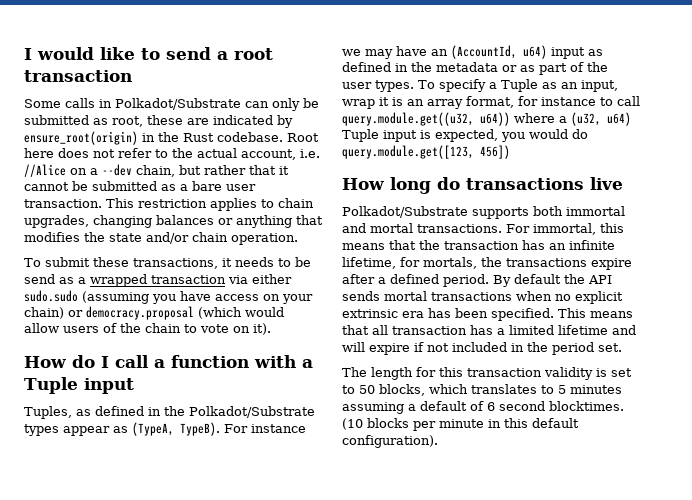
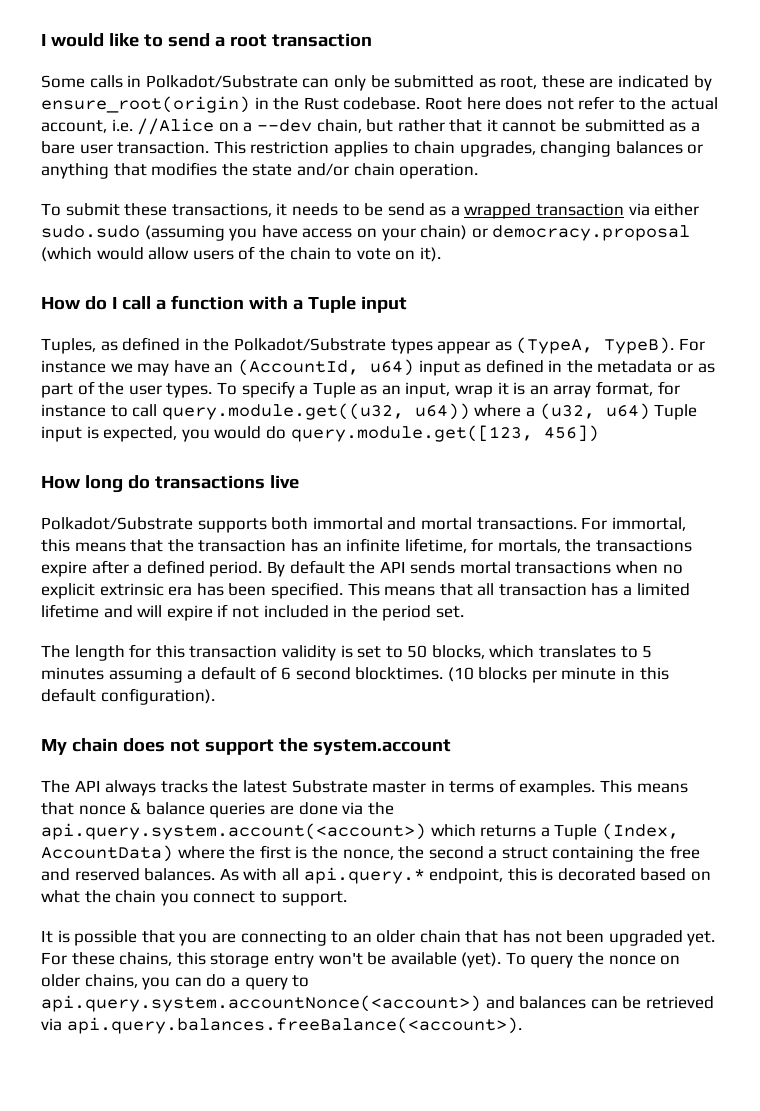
+ My chain does not support the system.account
+ The API always tracks the latest Substrate master in terms of examples. This means that nonce & balance queries are done via the api.query.system.account(<account>) which returns a Tuple (Index, AccountData) where the first is the nonce, the second a struct containing the free and reserved balances. As with all api.query.* endpoint, this is decorated based on what the chain you connect to support.
+ It is possible that you are connecting to an older chain that has not been upgraded yet. For these chains, this storage entry won't be available (yet). To query the nonce on older chains, you can do a query to api.query.system.accountNonce(<account>) and balances can be retrieved via api.query.balances.freeBalance(<account>).

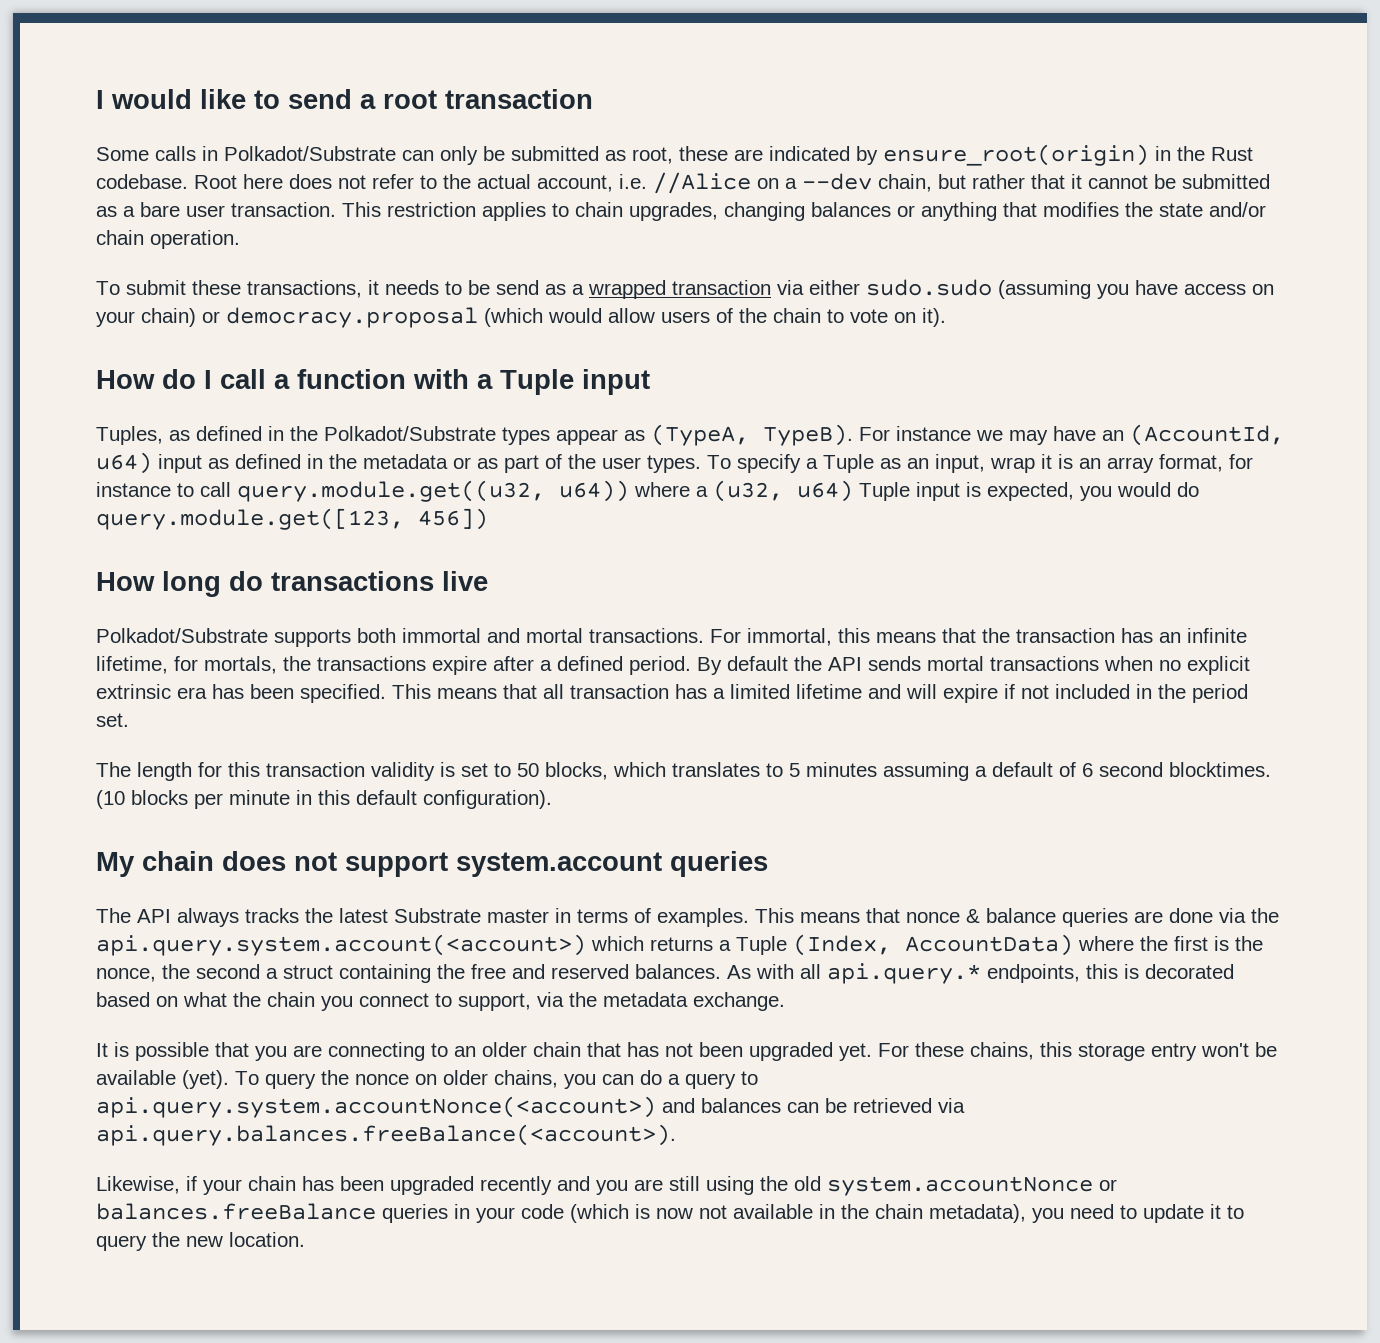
- My chain does not support the system.account
+ My chain does not support system.account queries
- As with all api.query.* endpoint, this is decorated based on what the chain you connect to support.
+ As with all api.query.* endpoints, this is decorated based on what the chain you connect to support, via the metadata exchange.
+ Likewise, if your chain has been upgraded recently and you are still using the old system.accountNonce or balances.freeBalance queries in your code (which is now not available in the chain metadata), you need to update it to query the new location.

